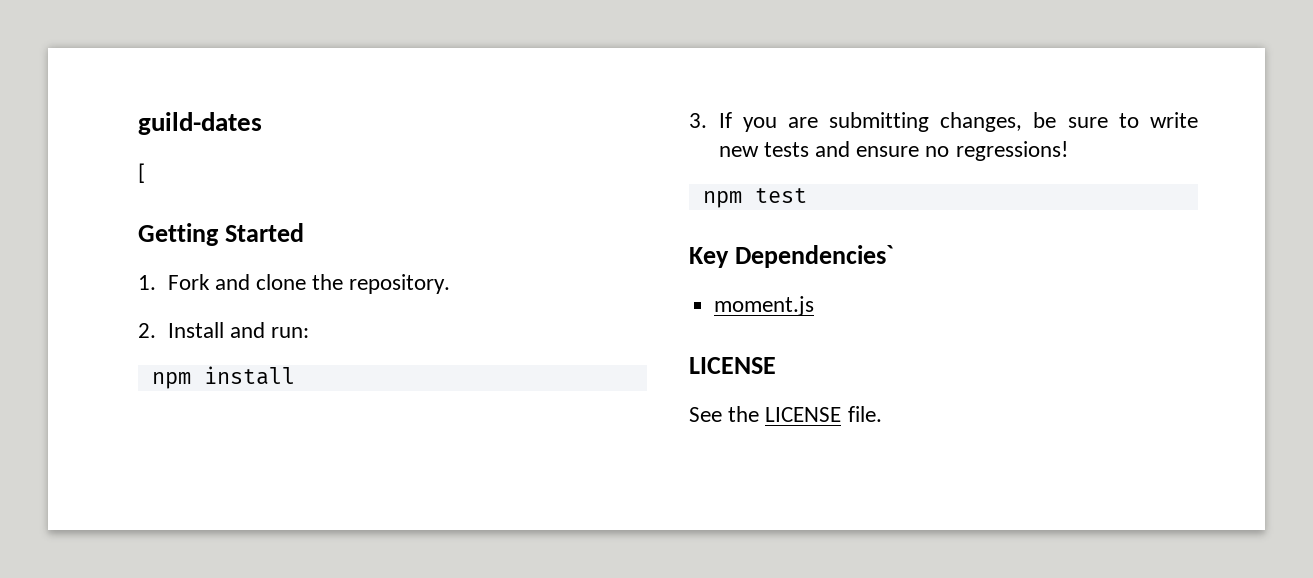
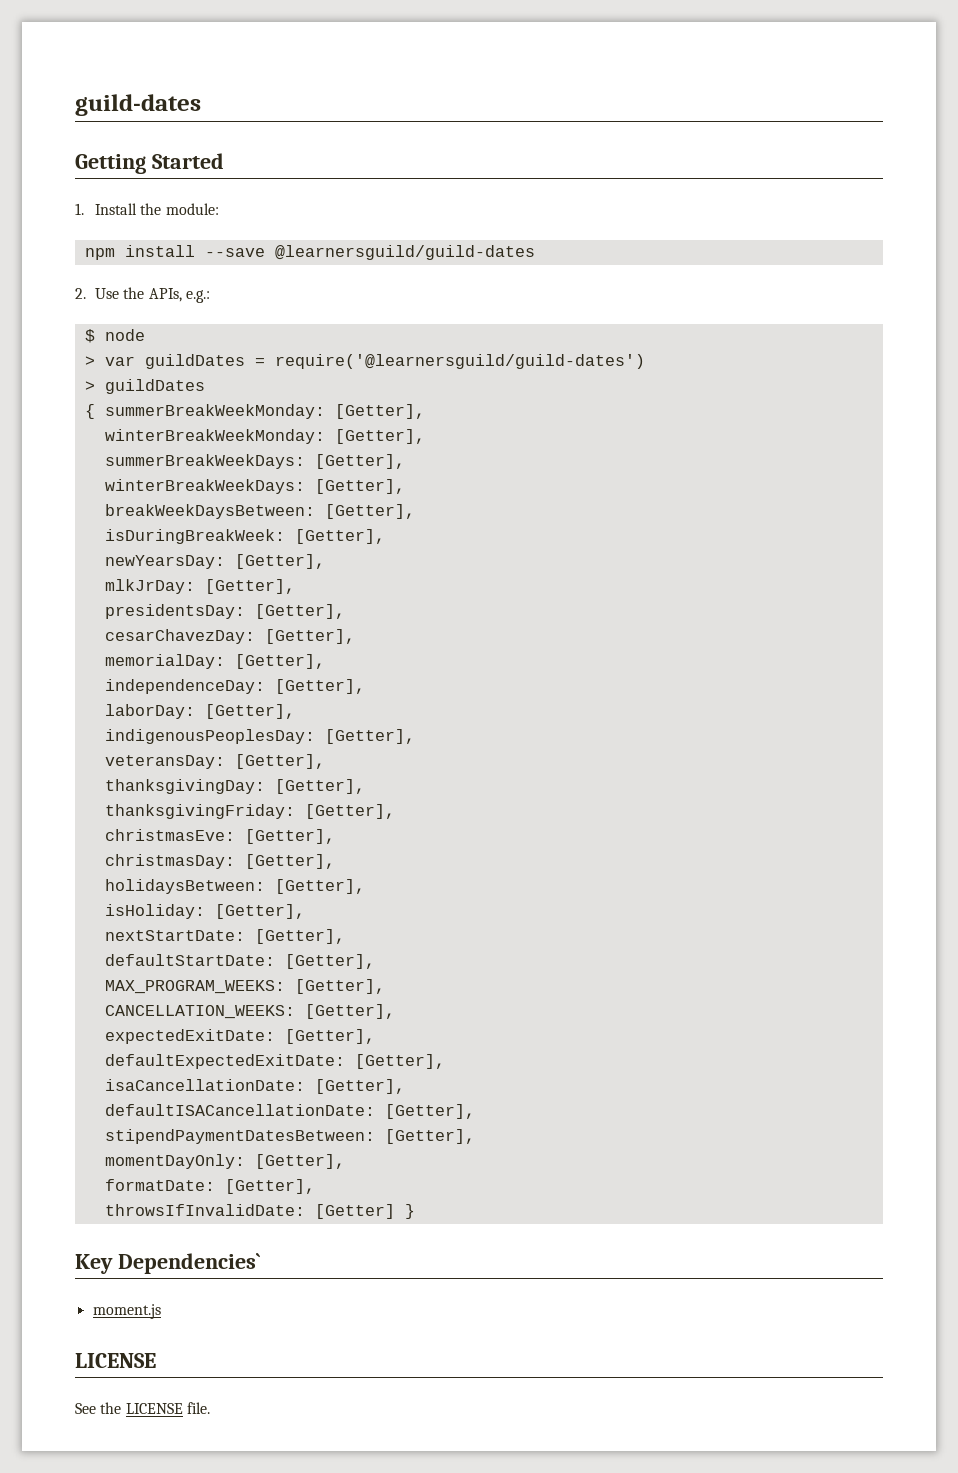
- [
- 1. Fork and clone the repository.
- 2. Install and run:
- npm install
- 3. If you are submitting changes, be sure to write new tests and ensure no regressions!
- npm test
+ 1. Install the module:
+ npm install --save @learnersguild/guild-dates
+ 2. Use the APIs, e.g.:
+ $ node
+ > var guildDates = require('@learnersguild/guild-dates')
+ > guildDates
+ { summerBreakWeekMonday: [Getter],
+ winterBreakWeekMonday: [Getter],
+ summerBreakWeekDays: [Getter],
+ winterBreakWeekDays: [Getter],
+ breakWeekDaysBetween: [Getter],
+ isDuringBreakWeek: [Getter],
+ newYearsDay: [Getter],
+ mlkJrDay: [Getter],
+ presidentsDay: [Getter],
+ cesarChavezDay: [Getter],
+ memorialDay: [Getter],
+ independenceDay: [Getter],
+ laborDay: [Getter],
+ indigenousPeoplesDay: [Getter],
+ veteransDay: [Getter],
+ thanksgivingDay: [Getter],
+ thanksgivingFriday: [Getter],
+ christmasEve: [Getter],
+ christmasDay: [Getter],
+ holidaysBetween: [Getter],
+ isHoliday: [Getter],
+ nextStartDate: [Getter],
+ defaultStartDate: [Getter],
+ MAX_PROGRAM_WEEKS: [Getter],
+ CANCELLATION_WEEKS: [Getter],
+ expectedExitDate: [Getter],
+ defaultExpectedExitDate: [Getter],
+ isaCancellationDate: [Getter],
+ defaultISACancellationDate: [Getter],
+ stipendPaymentDatesBetween: [Getter],
+ momentDayOnly: [Getter],
+ formatDate: [Getter],
+ throwsIfInvalidDate: [Getter] }

